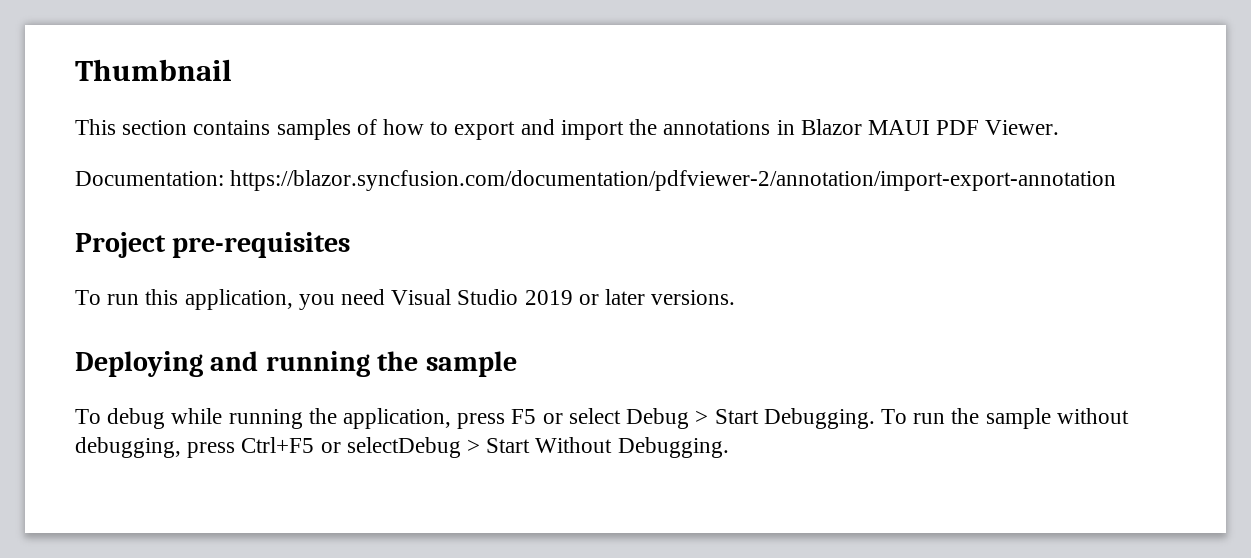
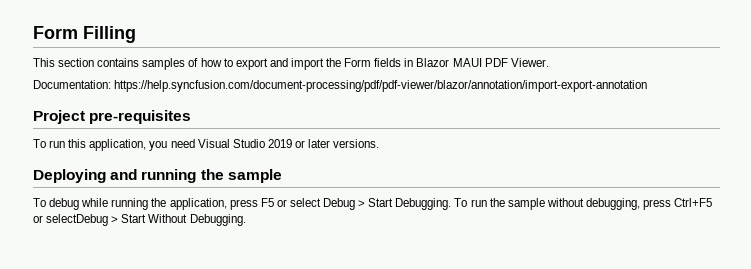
- Thumbnail
+ Form Filling
- This section contains samples of how to export and import the annotations in Blazor MAUI PDF Viewer.
+ This section contains samples of how to export and import the Form fields in Blazor MAUI PDF Viewer.
- Documentation: https://blazor.syncfusion.com/documentation/pdfviewer-2/annotation/import-export-annotation
+ Documentation: https://help.syncfusion.com/document-processing/pdf/pdf-viewer/blazor/annotation/import-export-annotation

